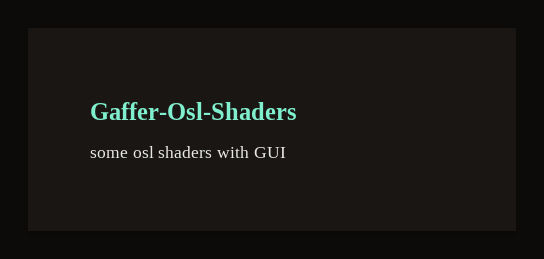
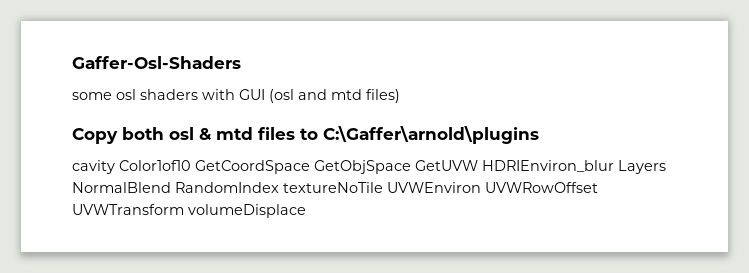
- some osl shaders with GUI
+ some osl shaders with GUI (osl and mtd files)
+ Copy both osl & mtd files to C:\Gaffer\arnold\plugins
+ cavity Color1of10 GetCoordSpace GetObjSpace GetUVW HDRIEnviron_blur Layers NormalBlend RandomIndex textureNoTile UVWEnviron UVWRowOffset UVWTransform volumeDisplace

